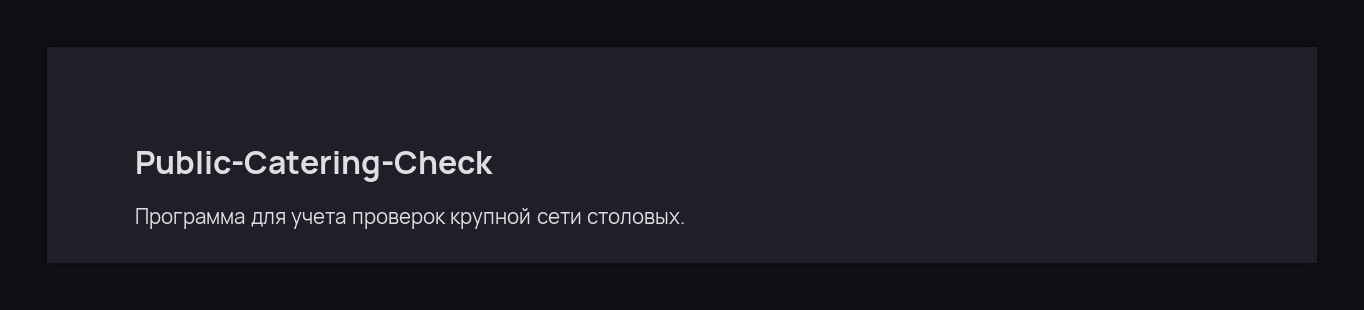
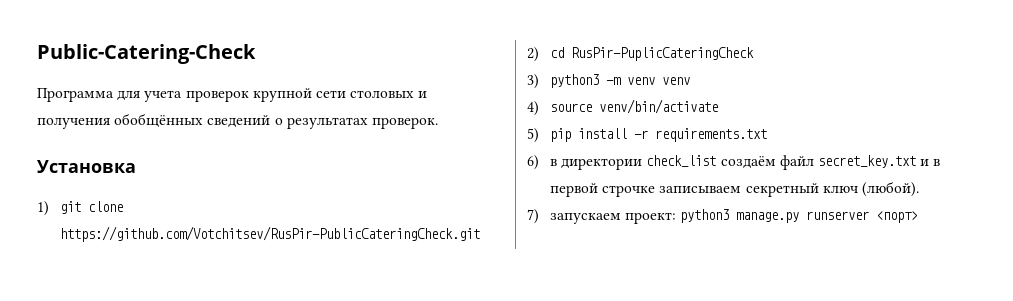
- Программа для учета проверок крупной сети столовых.
+ Программа для учета проверок крупной сети столовых и получения обобщённых сведений о результатах проверок.
+ Установка
+ 1) git clone https://github.com/Votchitsev/RusPir-PublicCateringCheck.git
+ 2) cd RusPir-PuplicCateringCheck
+ 3) python3 -m venv venv
+ 4) source venv/bin/activate
+ 5) pip install -r requirements.txt
+ 6) в директории check_list создаём файл secret_key.txt и в первой строчке записываем секретный ключ (любой).
+ 7) запускаем проект: python3 manage.py runserver <порт>

